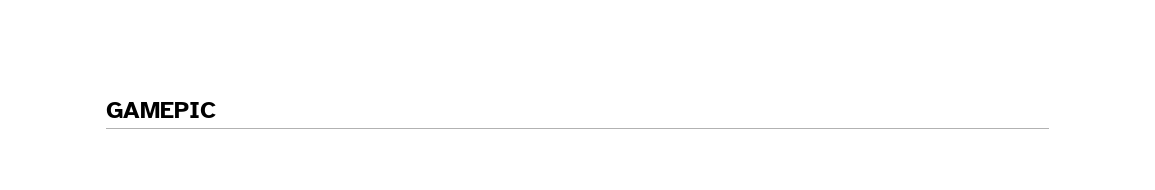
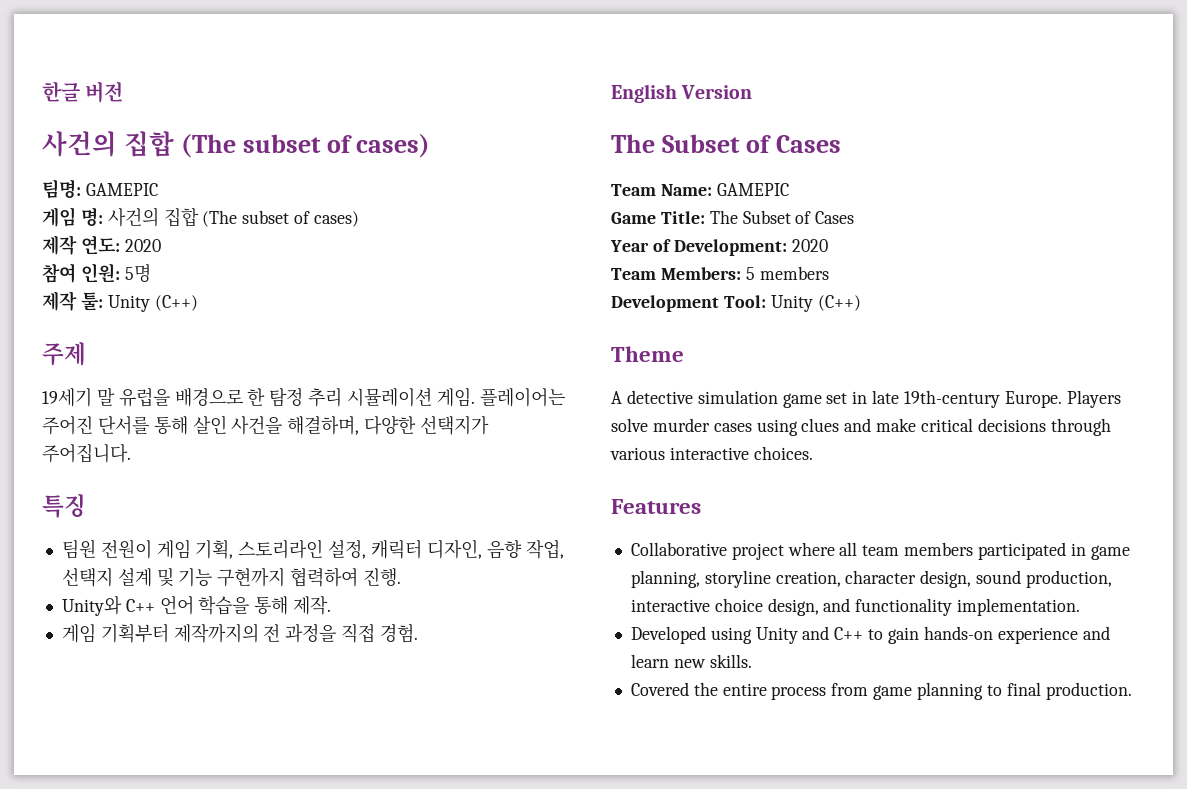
- GAMEPIC
+ 한글 버전
+ 사건의 집합 (The subset of cases)
+ 팀명: GAMEPIC
+ 게임 명: 사건의 집합 (The subset of cases)
+ 제작 연도: 2020
+ 참여 인원: 5명
+ 제작 툴: Unity (C++)
+ 주제
+ 19세기 말 유럽을 배경으로 한 탐정 추리 시뮬레이션 게임. 플레이어는 주어진 단서를 통해 살인 사건을 해결하며, 다양한 선택지가 주어집니다.
+ 특징
+ 팀원 전원이 게임 기획, 스토리라인 설정, 캐릭터 디자인, 음향 작업, 선택지 설계 및 기능 구현까지 협력하여 진행.
+ Unity와 C++ 언어 학습을 통해 제작.
+ 게임 기획부터 제작까지의 전 과정을 직접 경험.
+ English Version
+ The Subset of Cases
+ Team Name: GAMEPIC
+ Game Title: The Subset of Cases
+ Year of Development: 2020
+ Team Members: 5 members
+ Development Tool: Unity (C++)
+ Theme
+ A detective simulation game set in late 19th-century Europe. Players solve murder cases using clues and make critical decisions through various interactive choices.
+ Features
+ Collaborative project where all team members participated in game planning, storyline creation, character design, sound production, interactive choice design, and functionality implementation.
+ Developed using Unity and C++ to gain hands-on experience and learn new skills.
+ Covered the entire process from game planning to final production.

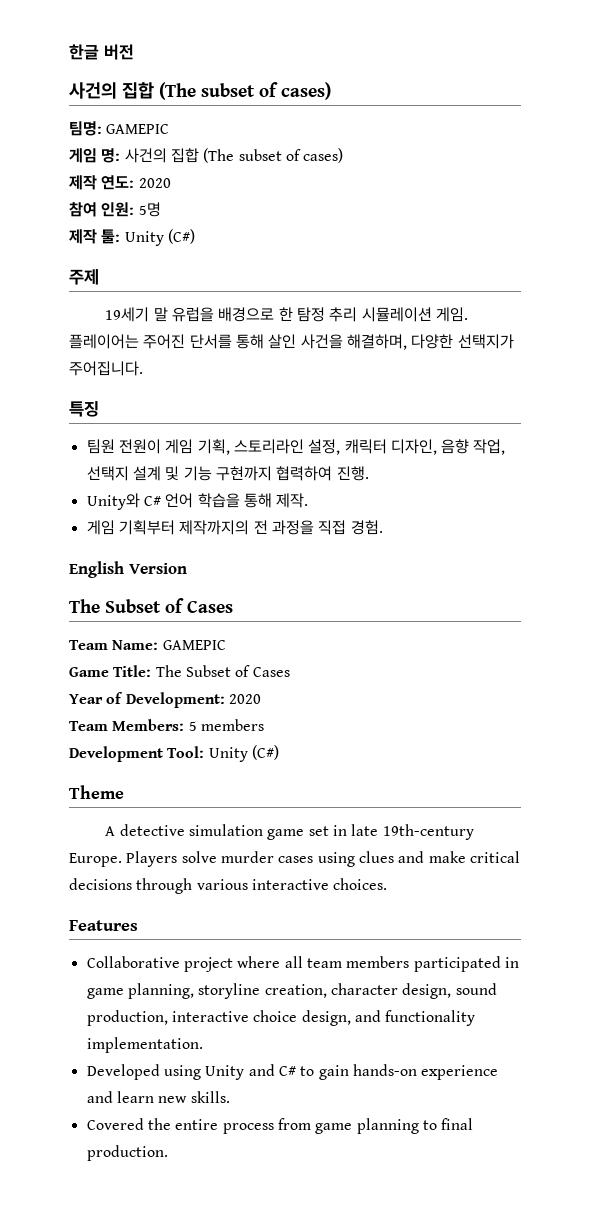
- 제작 툴: Unity (C++)
+ 제작 툴: Unity (C#)
- Unity와 C++ 언어 학습을 통해 제작.
+ Unity와 C# 언어 학습을 통해 제작.
- Development Tool: Unity (C++)
+ Development Tool: Unity (C#)
- Developed using Unity and C++ to gain hands-on experience and learn new skills.
+ Developed using Unity and C# to gain hands-on experience and learn new skills.

